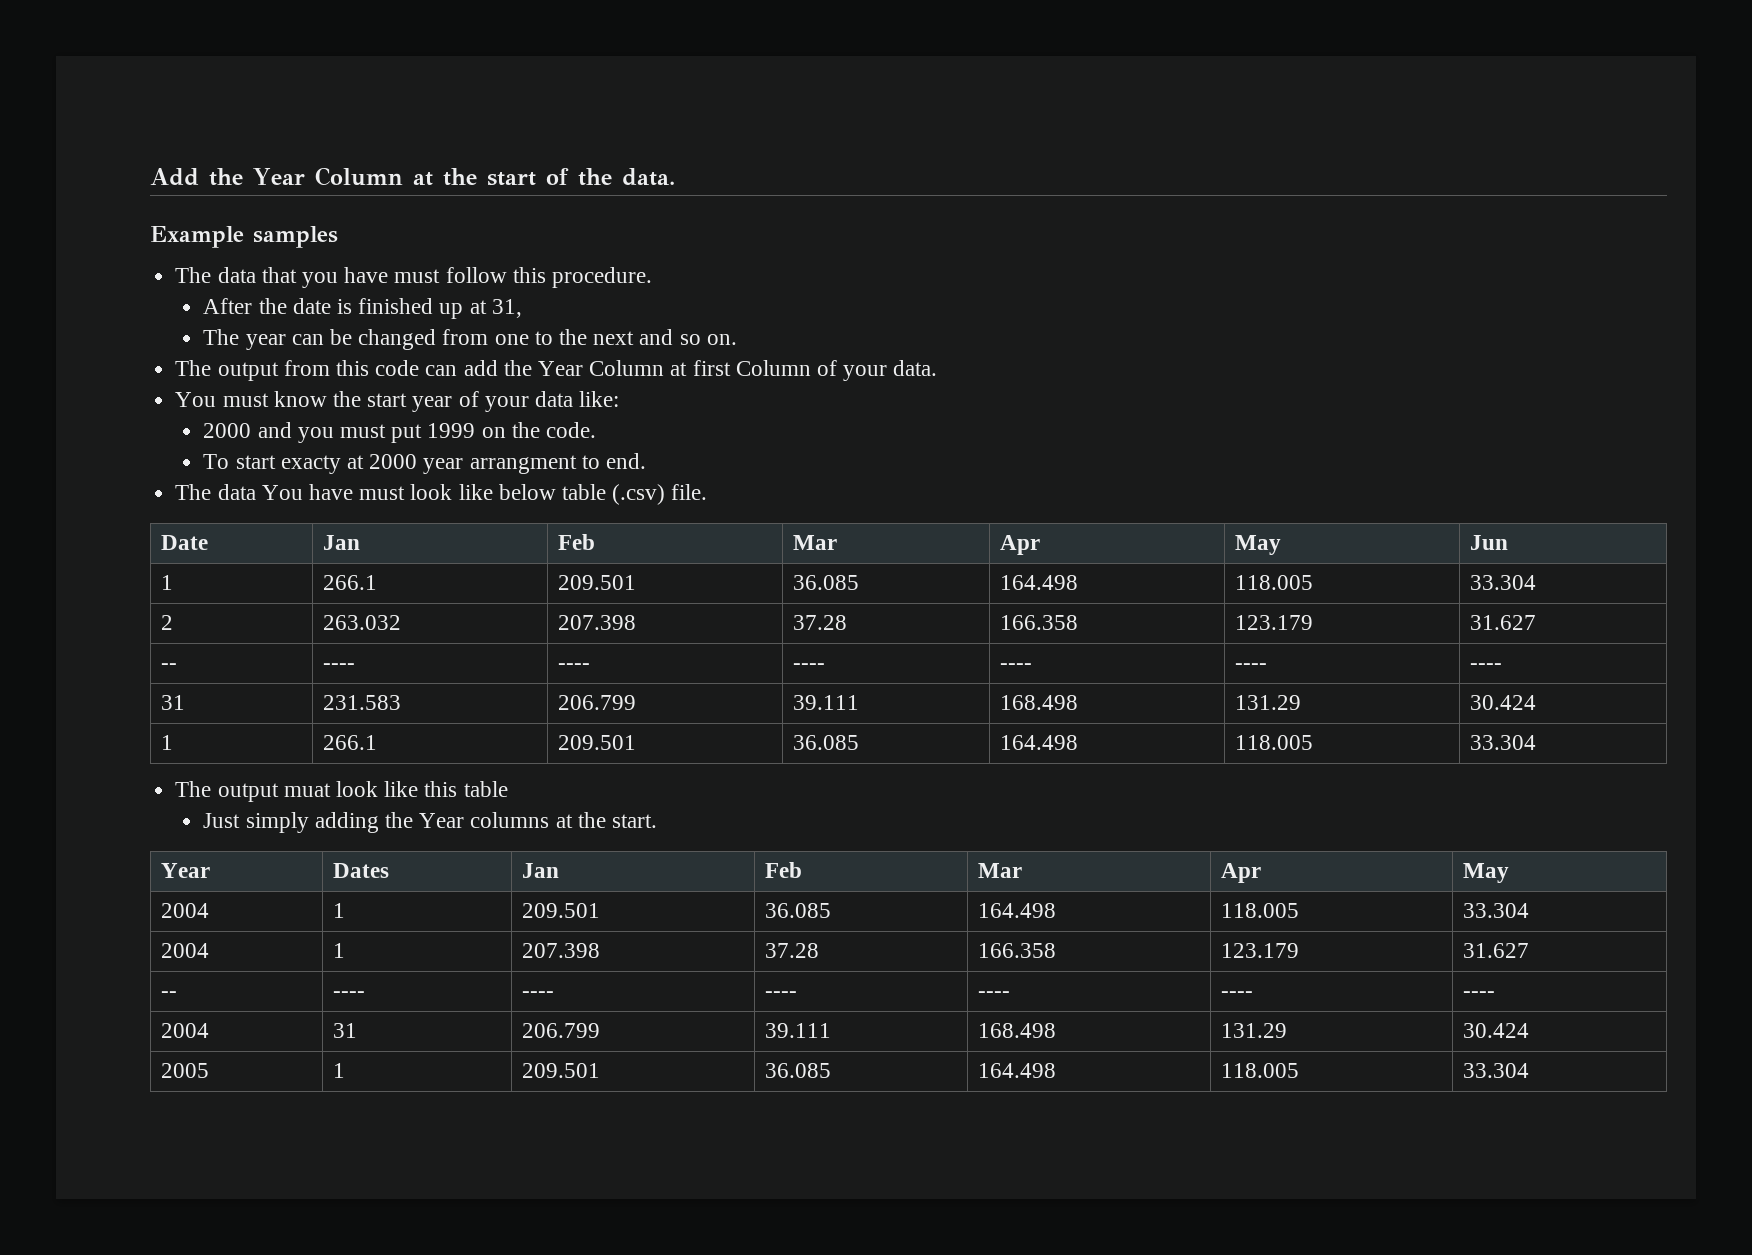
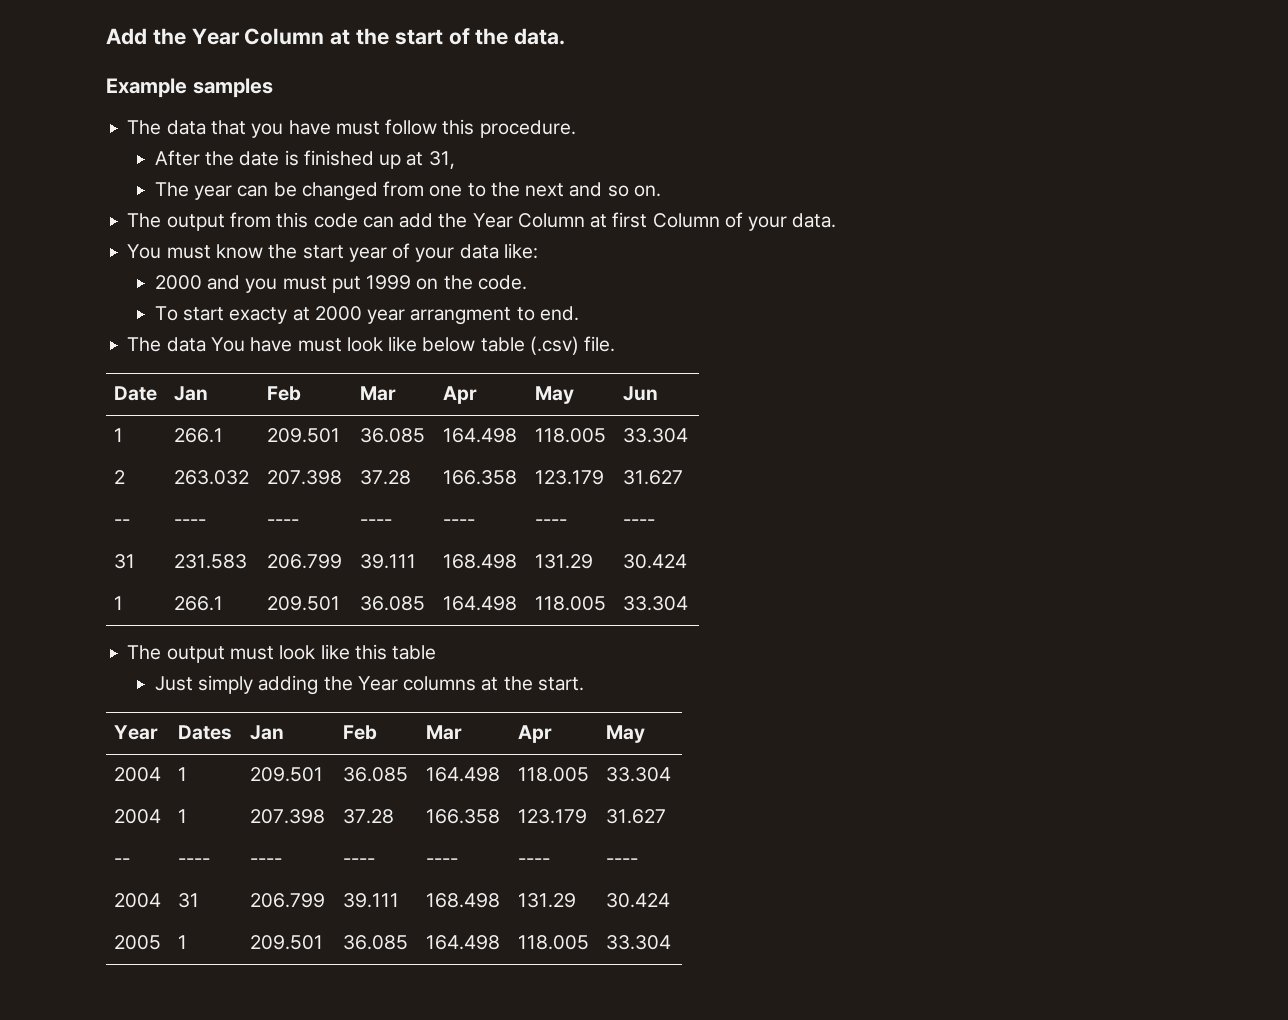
- The output muat look like this table
+ The output must look like this table

